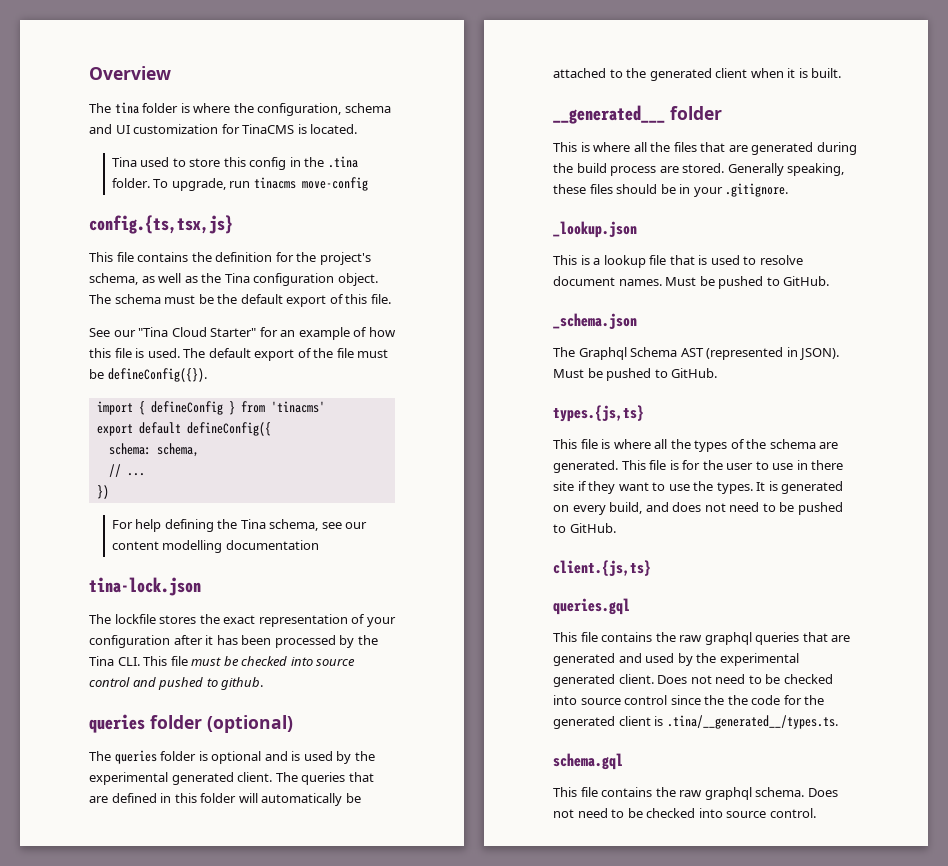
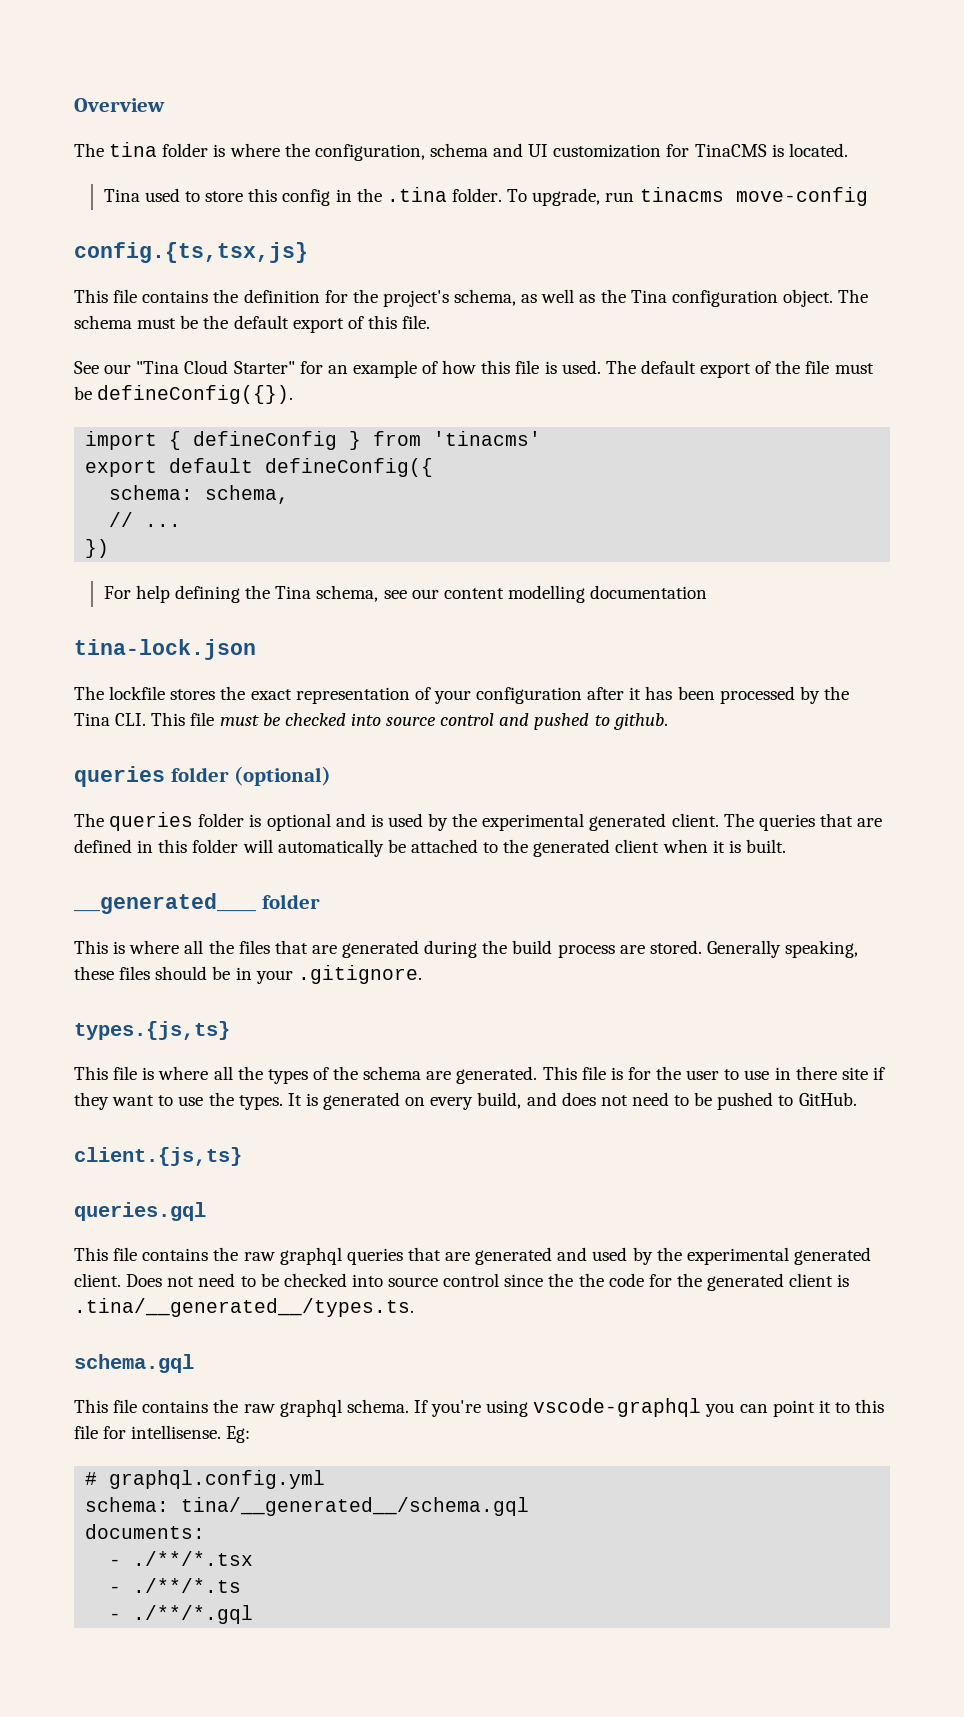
- _lookup.json
- This is a lookup file that is used to resolve document names. Must be pushed to GitHub.
- _schema.json
- The Graphql Schema AST (represented in JSON). Must be pushed to GitHub.
- Does not need to be checked into source control.
+ If you're using vscode-graphql you can point it to this file for intellisense. Eg:
+ # graphql.config.yml
+ schema: tina/__generated__/schema.gql
+ documents:
+ - ./**/*.tsx
+ - ./**/*.ts
+ - ./**/*.gql

